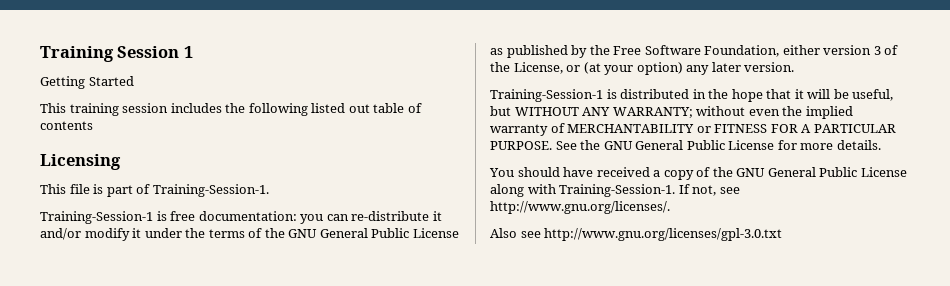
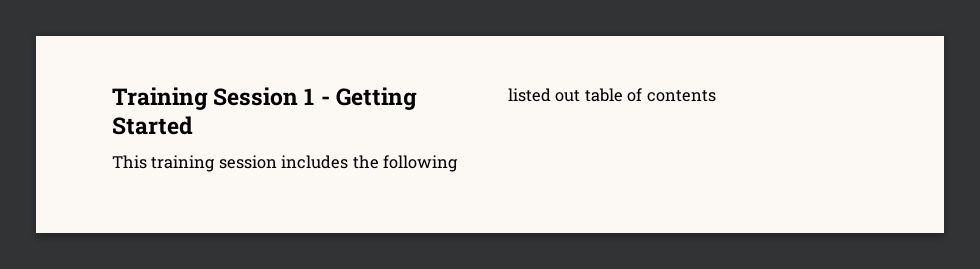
- Training Session 1
- Getting Started
+ Training Session 1 - Getting Started
- Licensing
- This file is part of Training-Session-1.
- Training-Session-1 is free documentation: you can re-distribute it and/or modify it under the terms of the GNU General Public License as published by the Free Software Foundation, either version 3 of the License, or (at your option) any later version.
- Training-Session-1 is distributed in the hope that it will be useful, but WITHOUT ANY WARRANTY; without even the implied warranty of MERCHANTABILITY or FITNESS FOR A PARTICULAR PURPOSE. See the GNU General Public License for more details.
- You should have received a copy of the GNU General Public License along with Training-Session-1. If not, see http://www.gnu.org/licenses/.
- Also see http://www.gnu.org/licenses/gpl-3.0.txt

